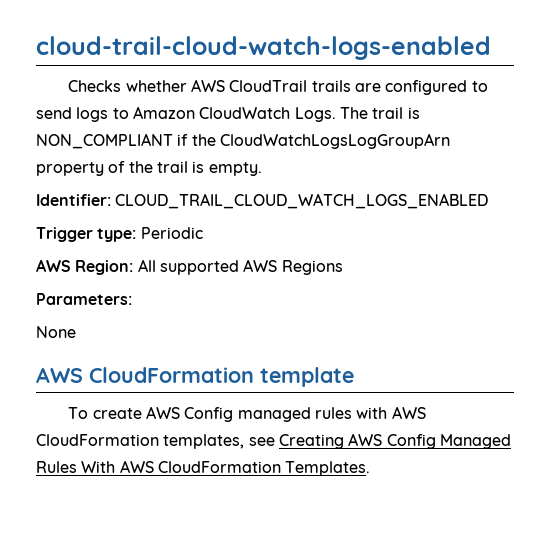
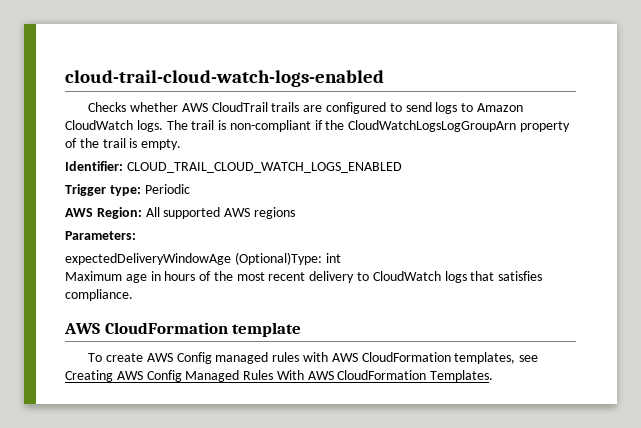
- Checks whether AWS CloudTrail trails are configured to send logs to Amazon CloudWatch Logs.
+ Checks whether AWS CloudTrail trails are configured to send logs to Amazon CloudWatch logs.
- The trail is NON_COMPLIANT if the CloudWatchLogsLogGroupArn property of the trail is empty.
+ The trail is non-compliant if the CloudWatchLogsLogGroupArn property of the trail is empty.
- AWS Region: All supported AWS Regions
+ AWS Region: All supported AWS regions
- None
+ expectedDeliveryWindowAge (Optional)Type: int
+ Maximum age in hours of the most recent delivery to CloudWatch logs that satisfies compliance.

